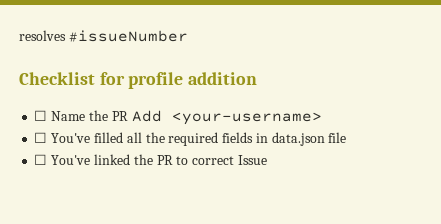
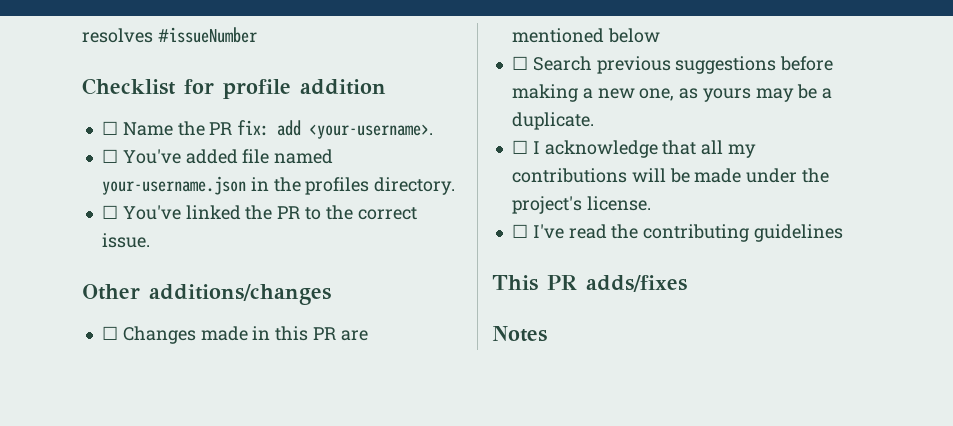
- ☐ Name the PR Add <your-username>
- ☐ You've filled all the required fields in data.json file
+ ☐ Name the PR fix: add <your-username>.
+ ☐ You've added file named your-username.json in the profiles directory.
- ☐ You've linked the PR to correct Issue
+ ☐ You've linked the PR to the correct issue.
+ Other additions/changes
+ ☐ Changes made in this PR are mentioned below
+ ☐ Search previous suggestions before making a new one, as yours may be a duplicate.
+ ☐ I acknowledge that all my contributions will be made under the project's license.
+ ☐ I've read the contributing guidelines
+ This PR adds/fixes
+ Notes

